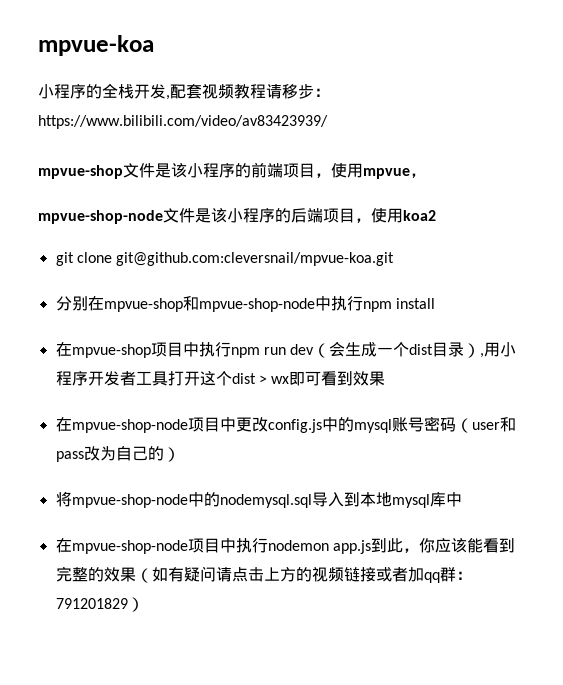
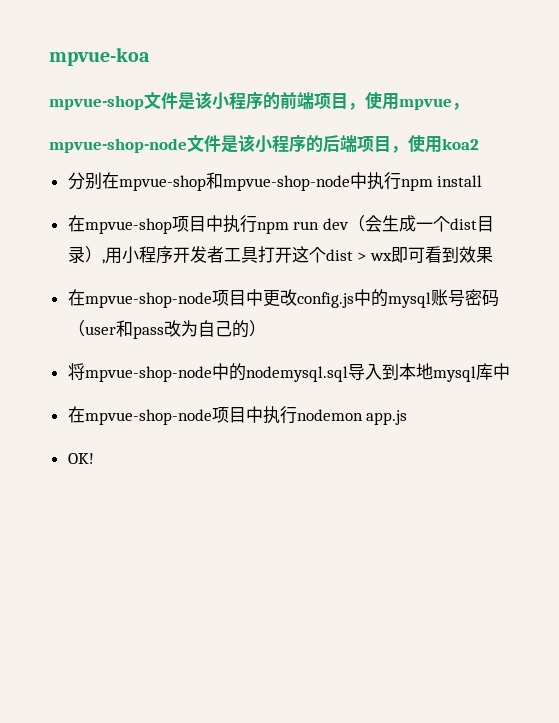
- 小程序的全栈开发,配套视频教程请移步：https://www.bilibili.com/video/av83423939/
- git clone git@github.com:cleversnail/mpvue-koa.git
- 在mpvue-shop-node项目中执行nodemon app.js到此，你应该能看到完整的效果（如有疑问请点击上方的视频链接或者加qq群：791201829）
+ 在mpvue-shop-node项目中执行nodemon app.js
+ OK!

